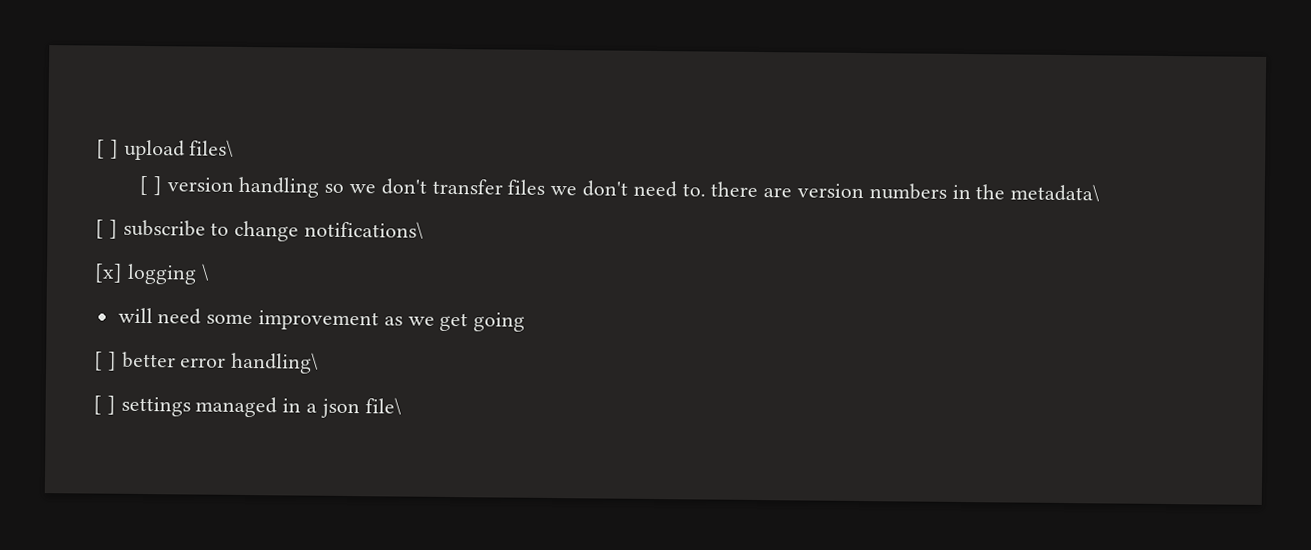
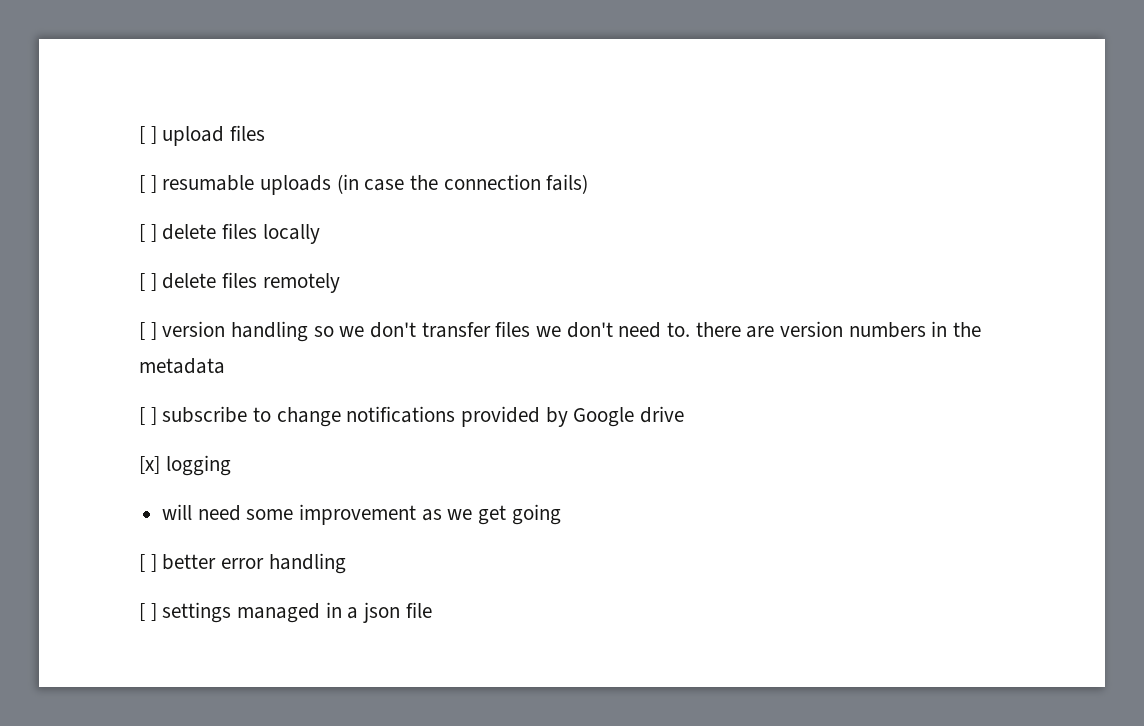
- [ ] upload files\
+ [ ] upload files
+ [ ] resumable uploads (in case the connection fails)
+ [ ] delete files locally
+ [ ] delete files remotely
- [ ] version handling so we don't transfer files we don't need to. there are version numbers in the metadata\
+ [ ] version handling so we don't transfer files we don't need to. there are version numbers in the metadata
- [ ] subscribe to change notifications\
+ [ ] subscribe to change notifications provided by Google drive
- [x] logging \
+ [x] logging
- [ ] better error handling\
+ [ ] better error handling
- [ ] settings managed in a json file\
+ [ ] settings managed in a json file

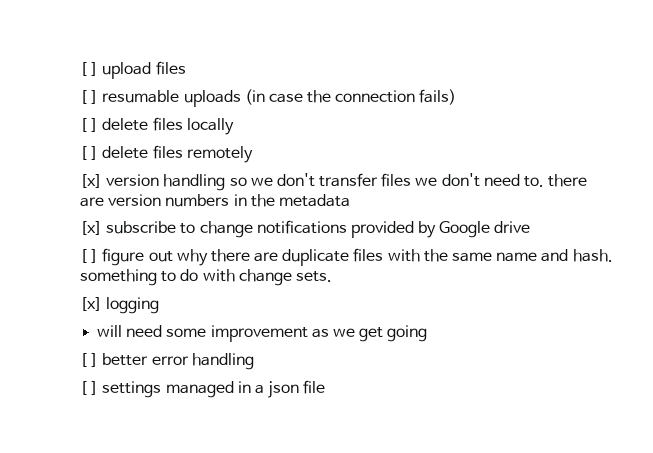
- [ ] version handling so we don't transfer files we don't need to. there are version numbers in the metadata
+ [x] version handling so we don't transfer files we don't need to. there are version numbers in the metadata
- [ ] subscribe to change notifications provided by Google drive
+ [x] subscribe to change notifications provided by Google drive
+ [ ] figure out why there are duplicate files with the same name and hash. something to do with change sets.

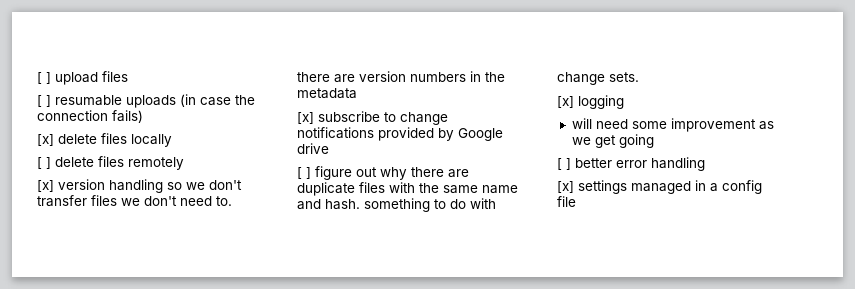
- [ ] delete files locally
+ [x] delete files locally
- [ ] settings managed in a json file
+ [x] settings managed in a config file

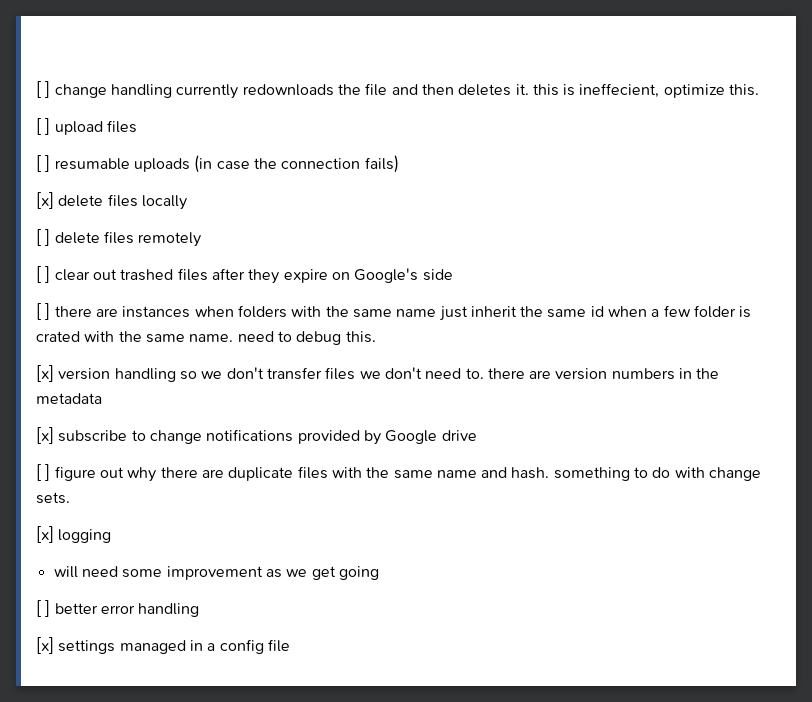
+ [ ] change handling currently redownloads the file and then deletes it. this is ineffecient, optimize this.
+ [ ] clear out trashed files after they expire on Google's side
+ [ ] there are instances when folders with the same name just inherit the same id when a few folder is crated with the same name. need to debug this.

